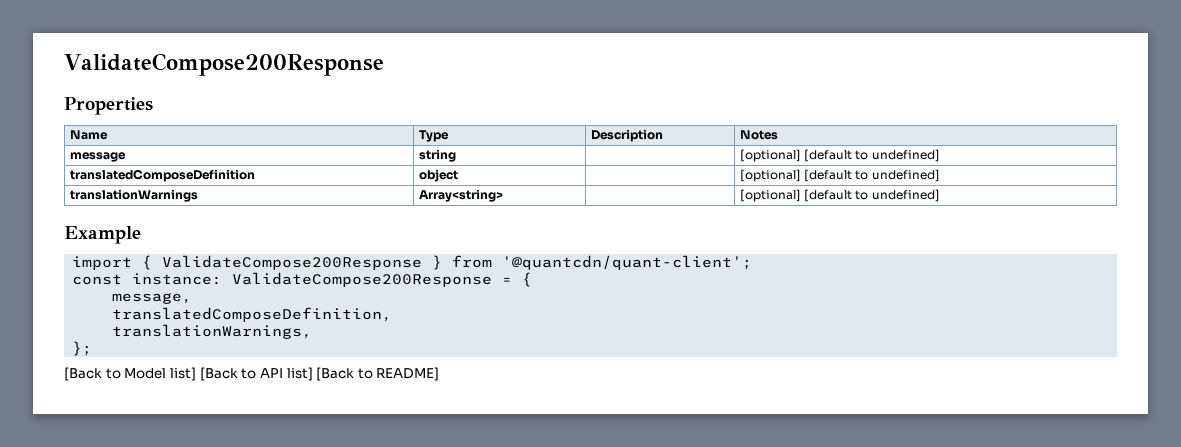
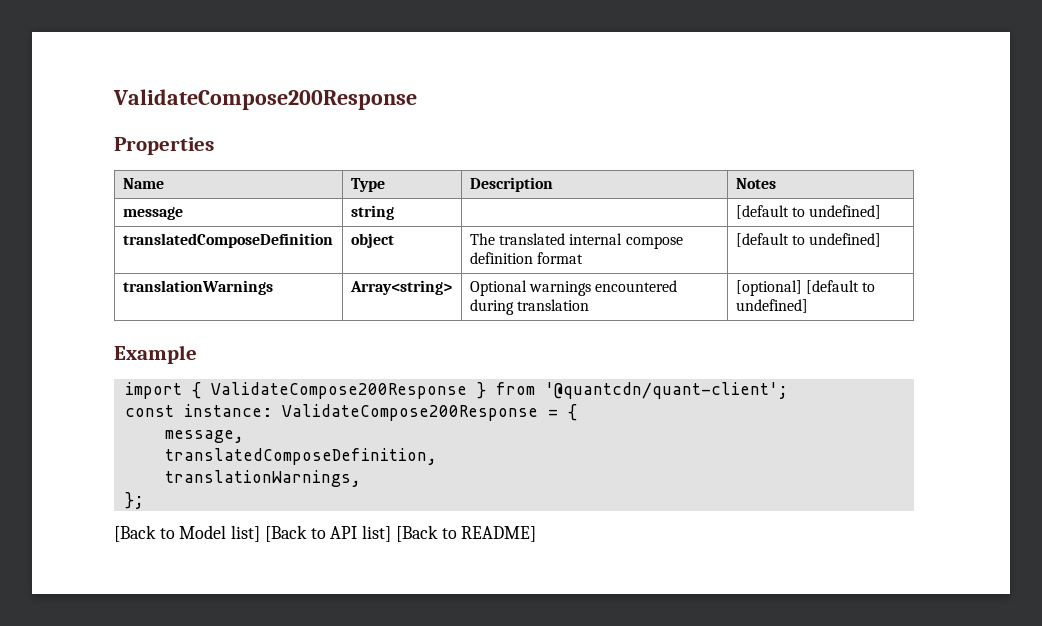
- message | string | | [optional] [default to undefined]
+ message | string | | [default to undefined]
- translatedComposeDefinition | object | | [optional] [default to undefined]
+ translatedComposeDefinition | object | The translated internal compose definition format | [default to undefined]
- translationWarnings | Array<string> | | [optional] [default to undefined]
+ translationWarnings | Array<string> | Optional warnings encountered during translation | [optional] [default to undefined]

